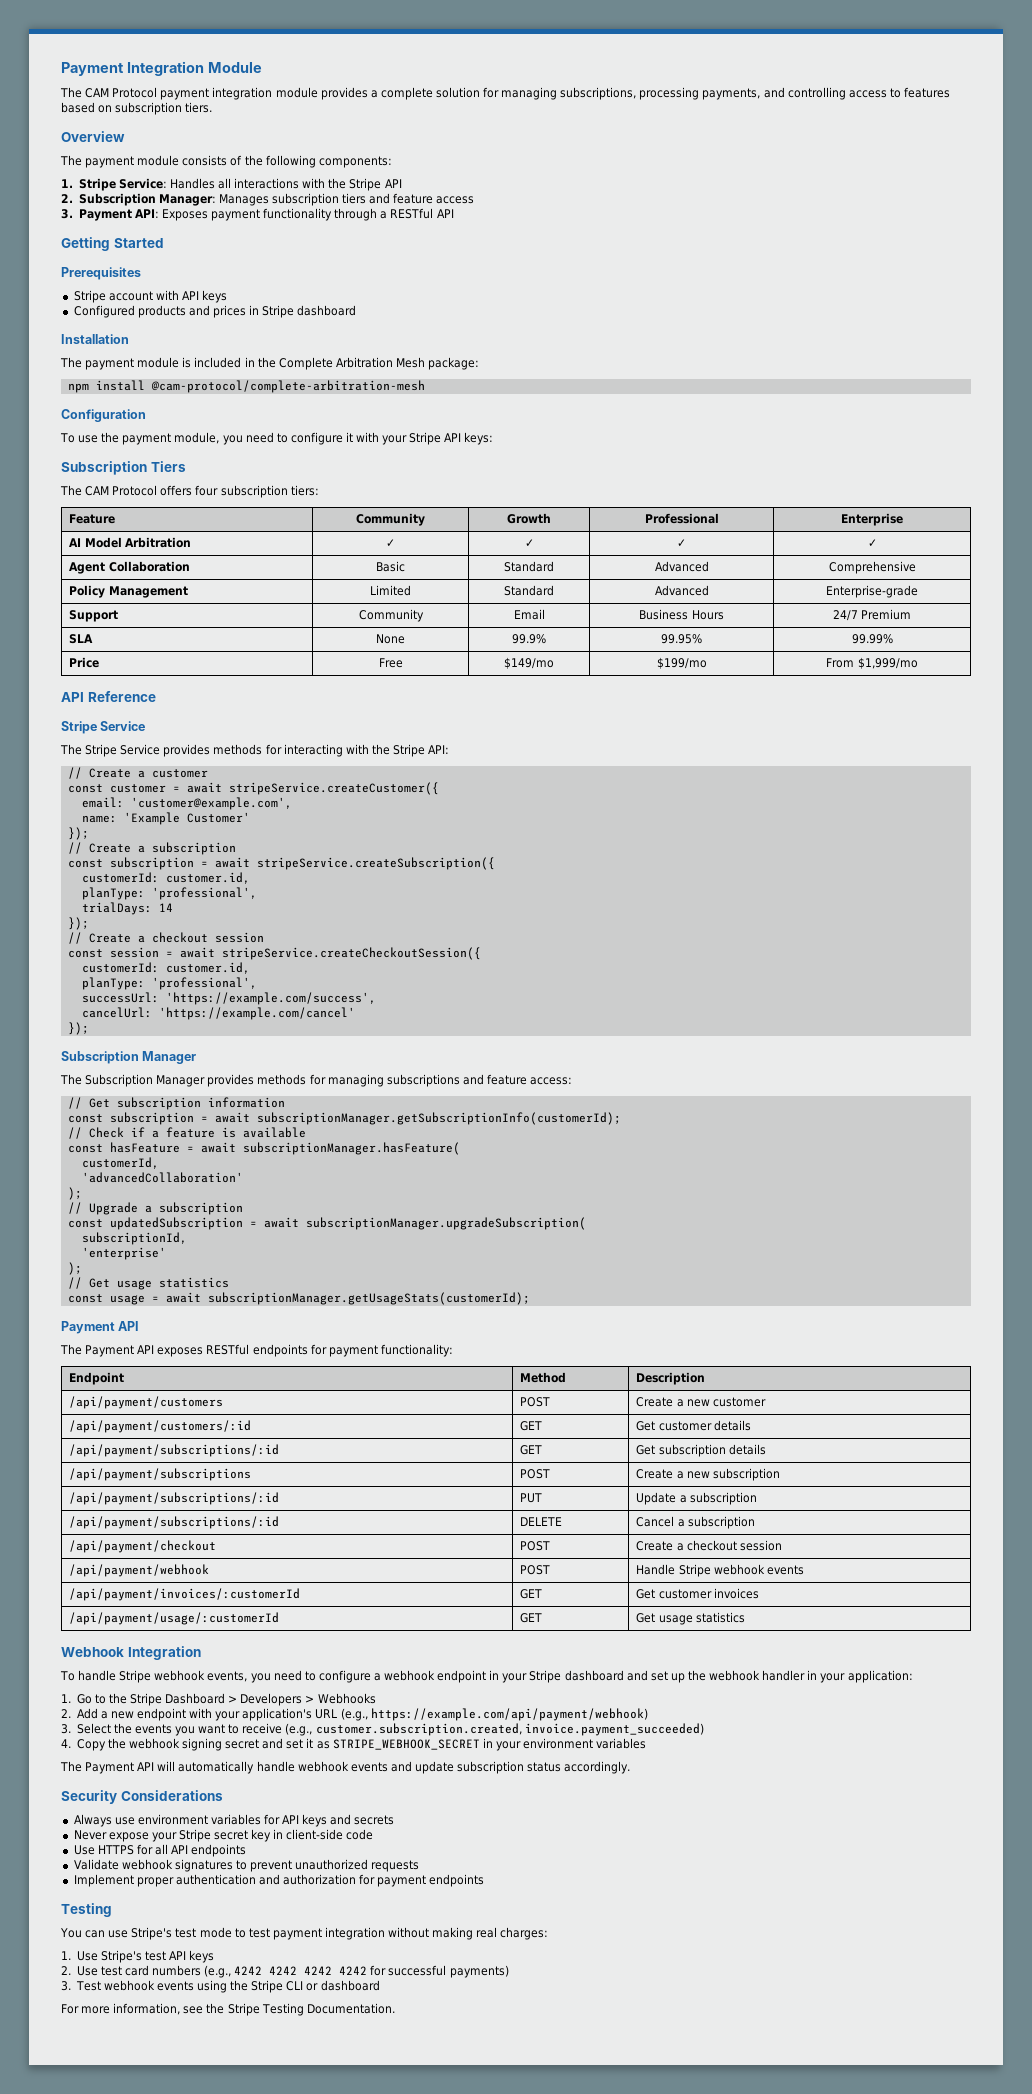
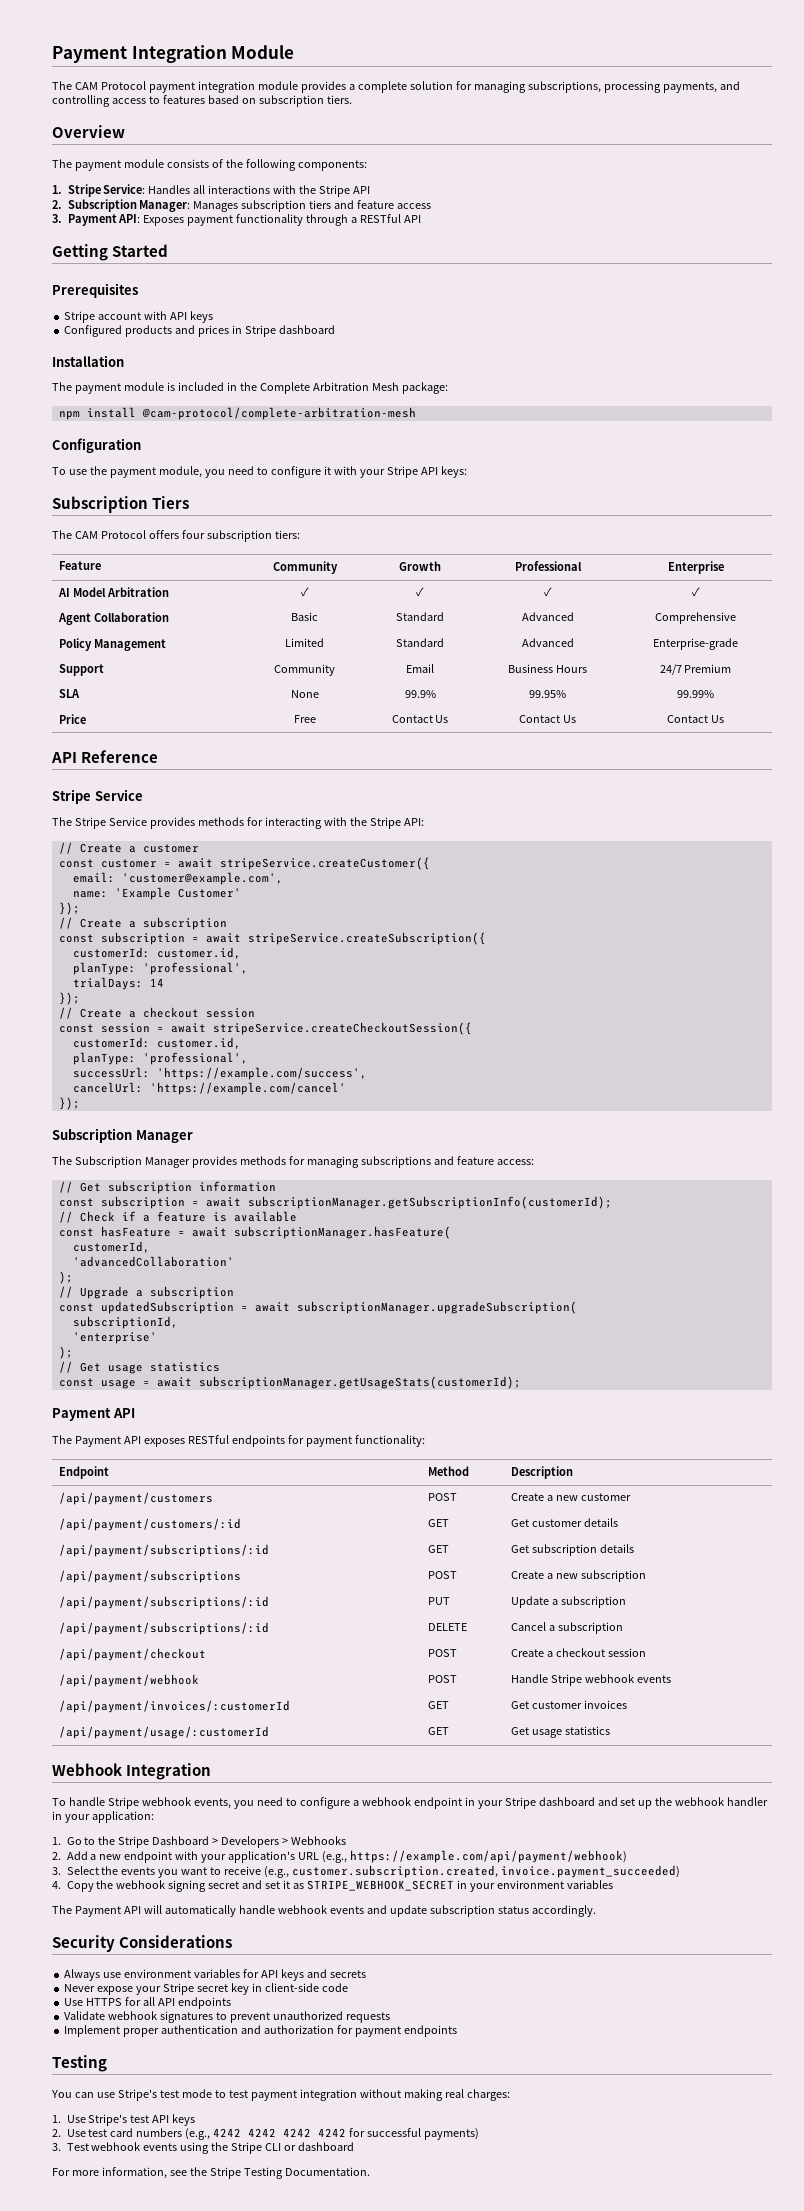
- Price | Free | $149/mo | $199/mo | From $1,999/mo
+ Price | Free | Contact Us | Contact Us | Contact Us

